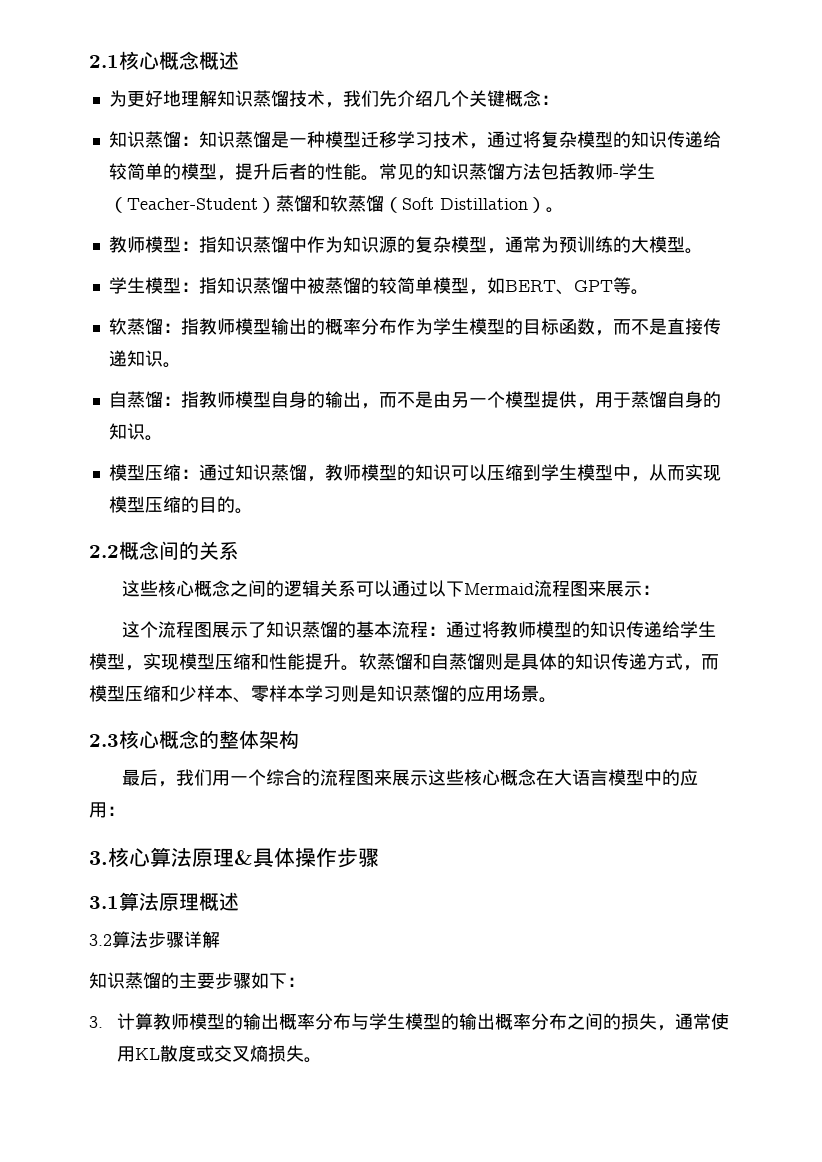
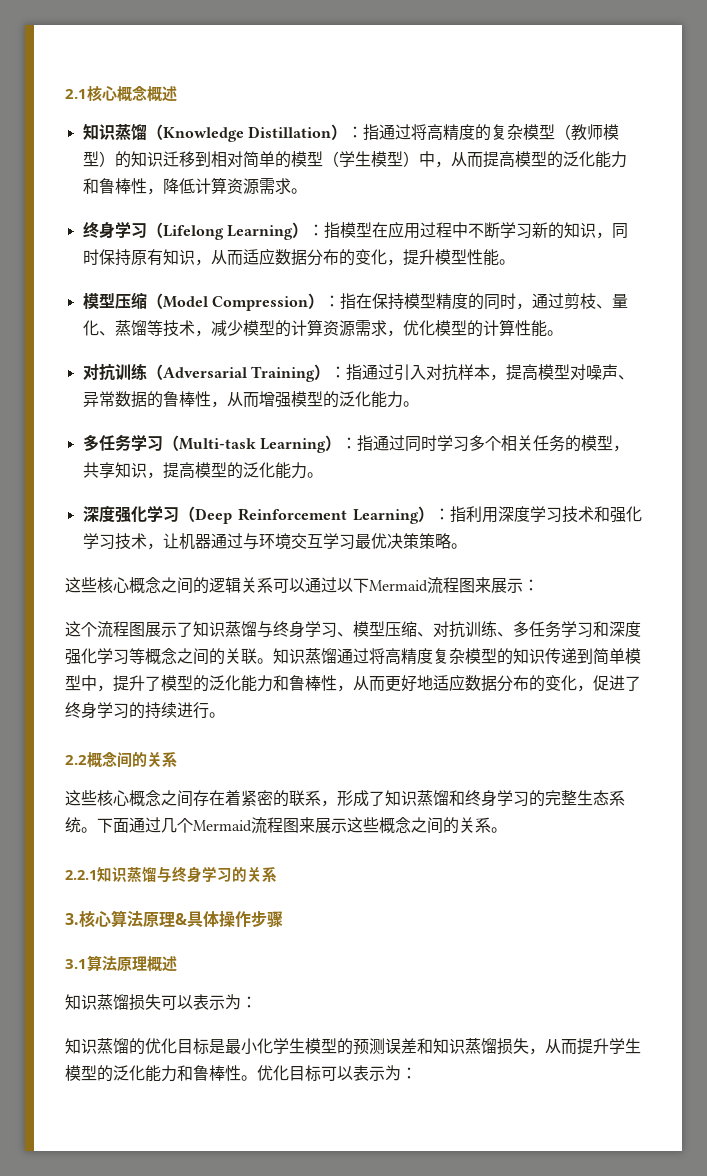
- 为更好地理解知识蒸馏技术，我们先介绍几个关键概念：
- 知识蒸馏：知识蒸馏是一种模型迁移学习技术，通过将复杂模型的知识传递给较简单的模型，提升后者的性能。常见的知识蒸馏方法包括教师-学生（Teacher-Student）蒸馏和软蒸馏（Soft Distillation）。
- 教师模型：指知识蒸馏中作为知识源的复杂模型，通常为预训练的大模型。
- 学生模型：指知识蒸馏中被蒸馏的较简单模型，如BERT、GPT等。
- 软蒸馏：指教师模型输出的概率分布作为学生模型的目标函数，而不是直接传递知识。
- 自蒸馏：指教师模型自身的输出，而不是由另一个模型提供，用于蒸馏自身的知识。
- 模型压缩：通过知识蒸馏，教师模型的知识可以压缩到学生模型中，从而实现模型压缩的目的。
- 2.2概念间的关系
+ 知识蒸馏（Knowledge Distillation）：指通过将高精度的复杂模型（教师模型）的知识迁移到相对简单的模型（学生模型）中，从而提高模型的泛化能力和鲁棒性，降低计算资源需求。
+ 终身学习（Lifelong Learning）：指模型在应用过程中不断学习新的知识，同时保持原有知识，从而适应数据分布的变化，提升模型性能。
+ 模型压缩（Model Compression）：指在保持模型精度的同时，通过剪枝、量化、蒸馏等技术，减少模型的计算资源需求，优化模型的计算性能。
+ 对抗训练（Adversarial Training）：指通过引入对抗样本，提高模型对噪声、异常数据的鲁棒性，从而增强模型的泛化能力。
+ 多任务学习（Multi-task Learning）：指通过同时学习多个相关任务的模型，共享知识，提高模型的泛化能力。
+ 深度强化学习（Deep Reinforcement Learning）：指利用深度学习技术和强化学习技术，让机器通过与环境交互学习最优决策策略。
- 这个流程图展示了知识蒸馏的基本流程：通过将教师模型的知识传递给学生模型，实现模型压缩和性能提升。软蒸馏和自蒸馏则是具体的知识传递方式，而模型压缩和少样本、零样本学习则是知识蒸馏的应用场景。
- 2.3核心概念的整体架构
- 最后，我们用一个综合的流程图来展示这些核心概念在大语言模型中的应用：
+ 这个流程图展示了知识蒸馏与终身学习、模型压缩、对抗训练、多任务学习和深度强化学习等概念之间的关联。知识蒸馏通过将高精度复杂模型的知识传递到简单模型中，提升了模型的泛化能力和鲁棒性，从而更好地适应数据分布的变化，促进了终身学习的持续进行。
+ 2.2概念间的关系
+ 这些核心概念之间存在着紧密的联系，形成了知识蒸馏和终身学习的完整生态系统。下面通过几个Mermaid流程图来展示这些概念之间的关系。
+ 2.2.1知识蒸馏与终身学习的关系
- 3.2算法步骤详解
- 知识蒸馏的主要步骤如下：
- 3.计算教师模型的输出概率分布与学生模型的输出概率分布之间的损失，通常使用KL散度或交叉熵损失。
+ 知识蒸馏损失可以表示为：
+ 知识蒸馏的优化目标是最小化学生模型的预测误差和知识蒸馏损失，从而提升学生模型的泛化能力和鲁棒性。优化目标可以表示为：

